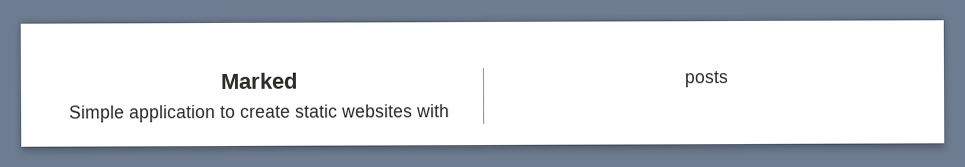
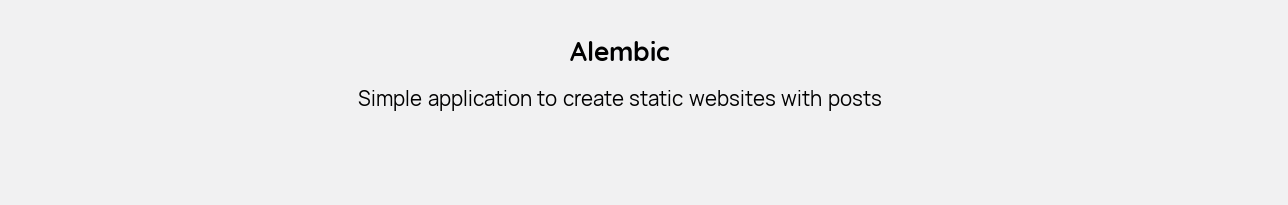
- Marked
+ Alembic

